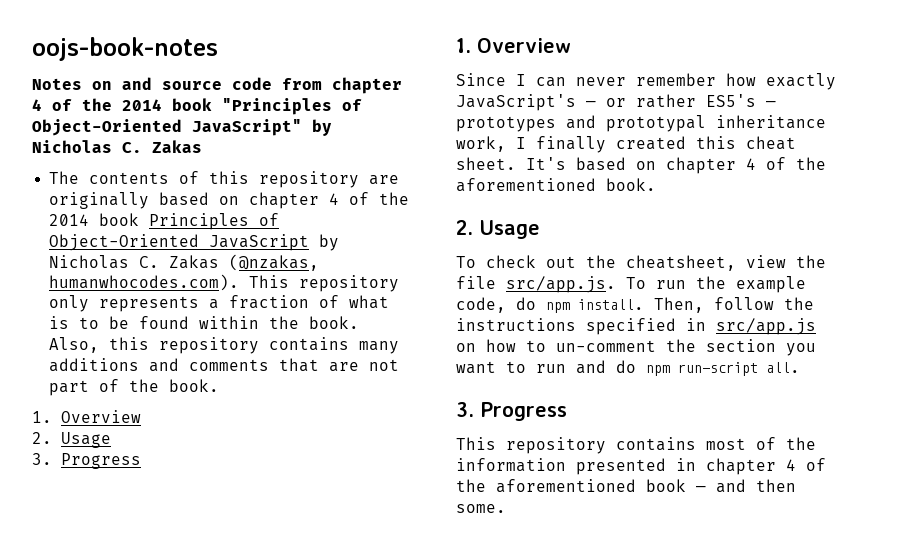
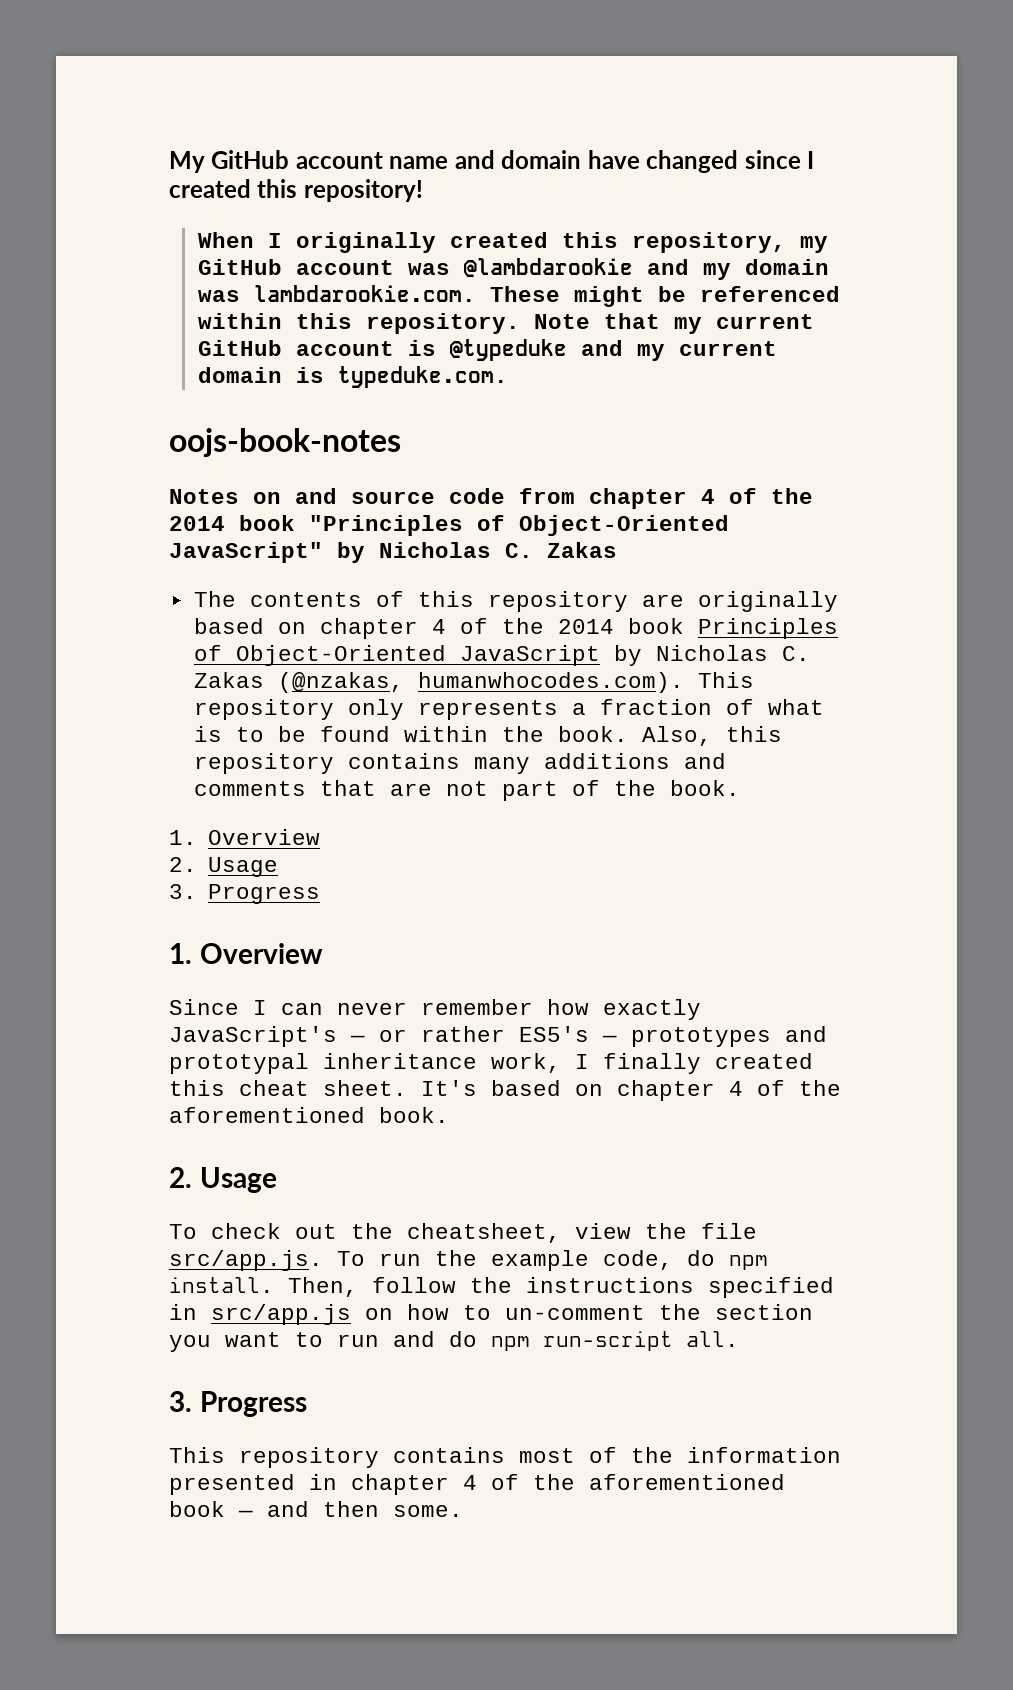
+ My GitHub account name and domain have changed since I created this repository!
+ When I originally created this repository, my GitHub account was @lambdarookie and my domain was lambdarookie.com. These might be referenced within this repository. Note that my current GitHub account is @typeduke and my current domain is typeduke.com.

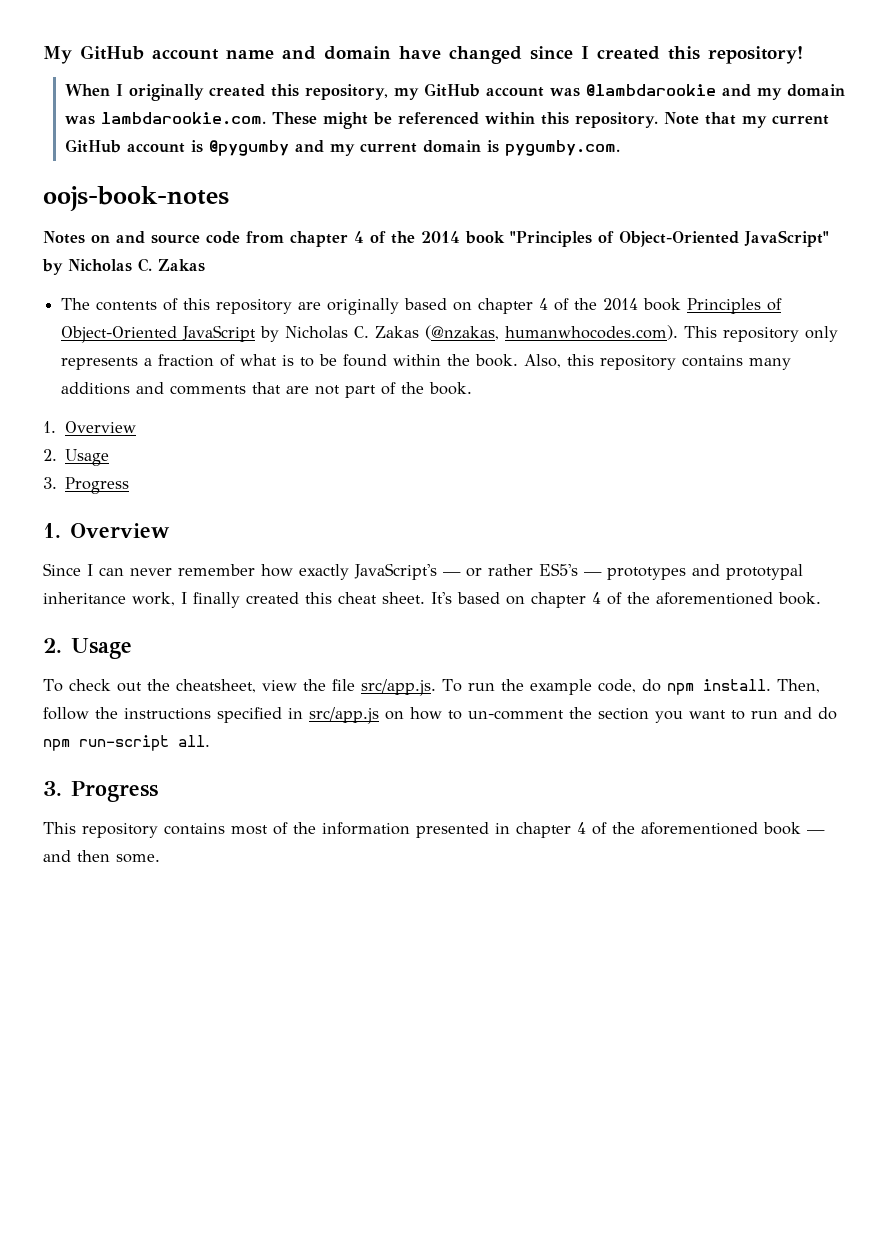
- Note that my current GitHub account is @typeduke and my current domain is typeduke.com.
+ Note that my current GitHub account is @pygumby and my current domain is pygumby.com.

